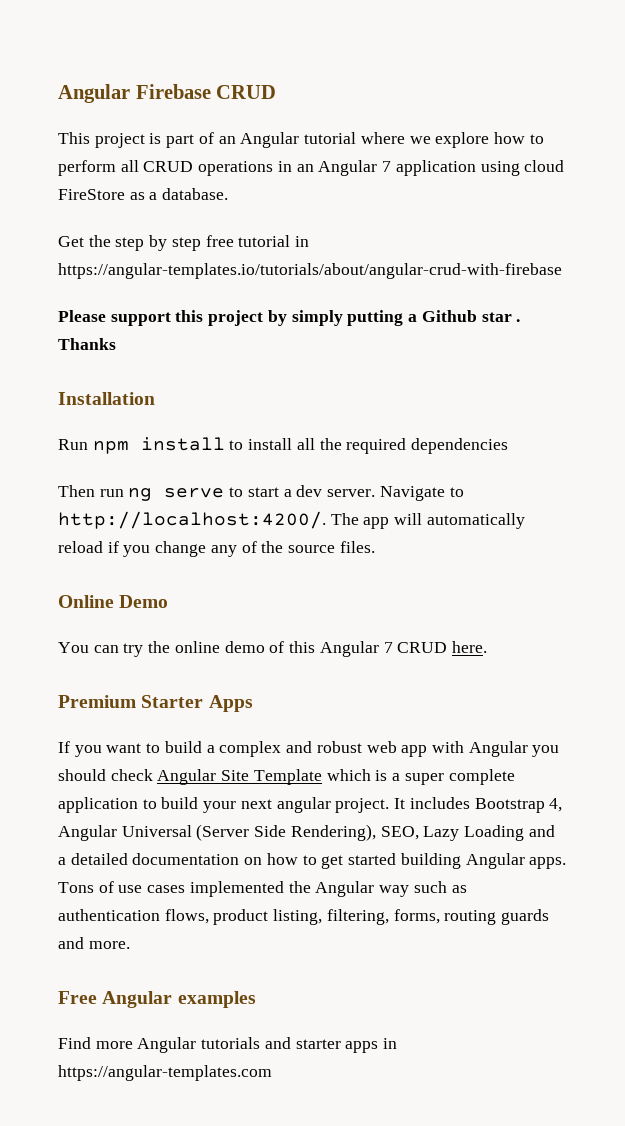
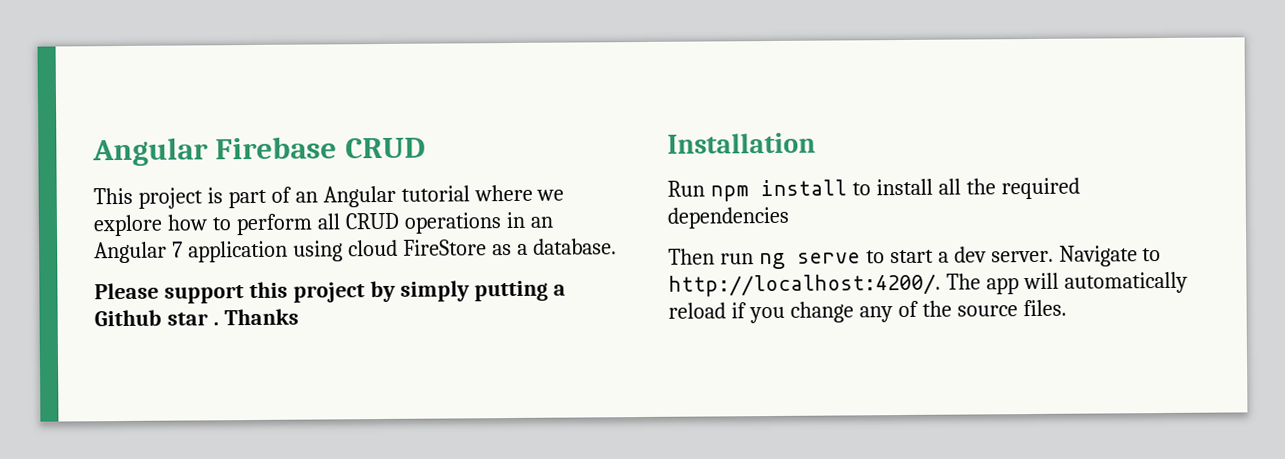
- Get the step by step free tutorial in https://angular-templates.io/tutorials/about/angular-crud-with-firebase
- Online Demo
- You can try the online demo of this Angular 7 CRUD here.
- Premium Starter Apps
- If you want to build a complex and robust web app with Angular you should check Angular Site Template which is a super complete application to build your next angular project. It includes Bootstrap 4, Angular Universal (Server Side Rendering), SEO, Lazy Loading and a detailed documentation on how to get started building Angular apps. Tons of use cases implemented the Angular way such as authentication flows, product listing, filtering, forms, routing guards and more.
- Free Angular examples
- Find more Angular tutorials and starter apps in https://angular-templates.com

